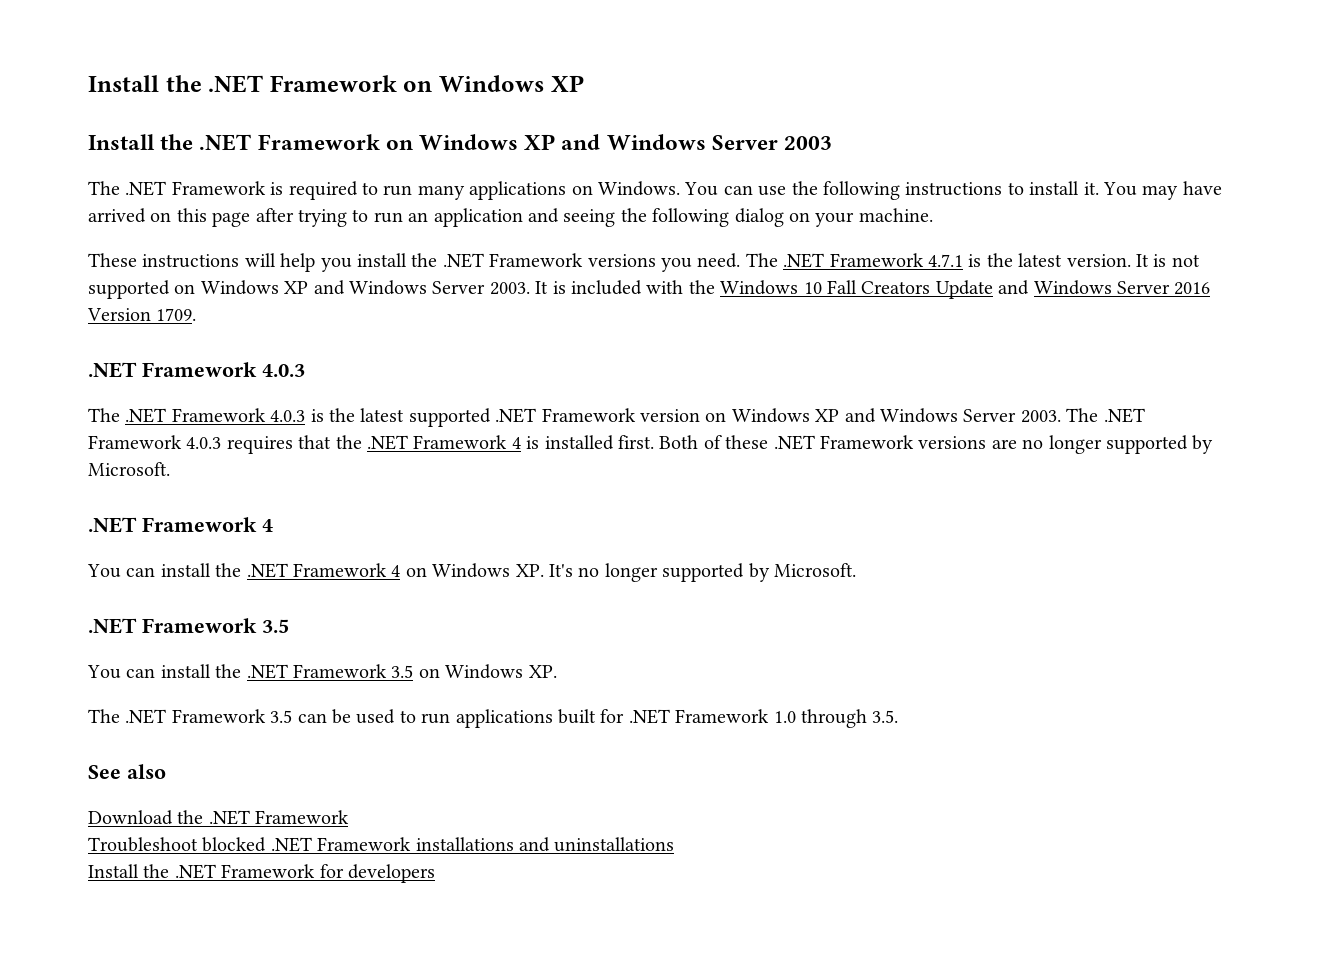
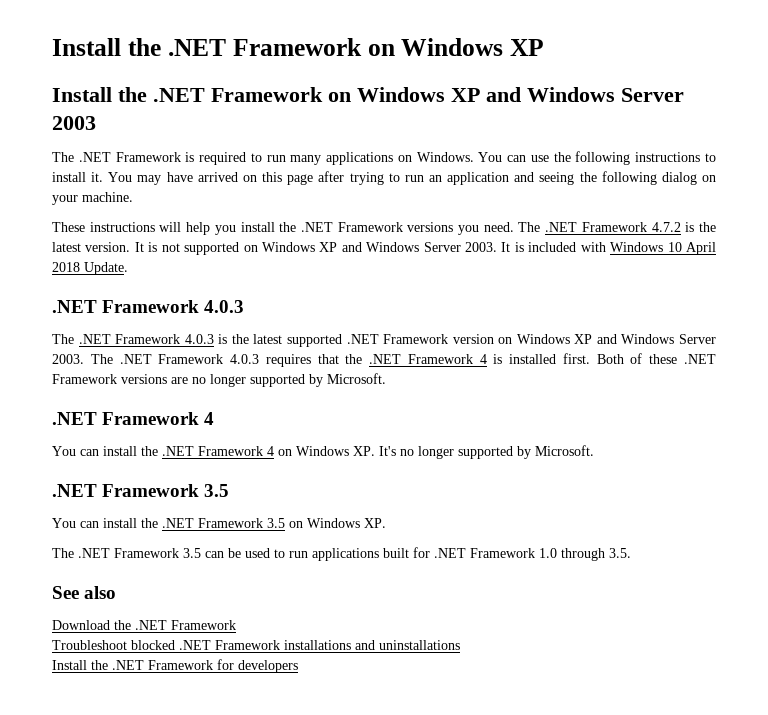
- The .NET Framework 4.7.1 is the latest version.
+ The .NET Framework 4.7.2 is the latest version.
- It is included with the Windows 10 Fall Creators Update and Windows Server 2016 Version 1709.
+ It is included with Windows 10 April 2018 Update.

